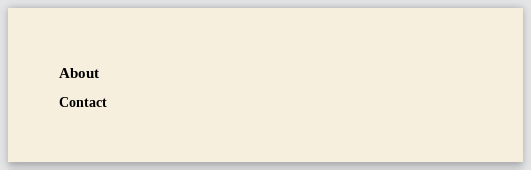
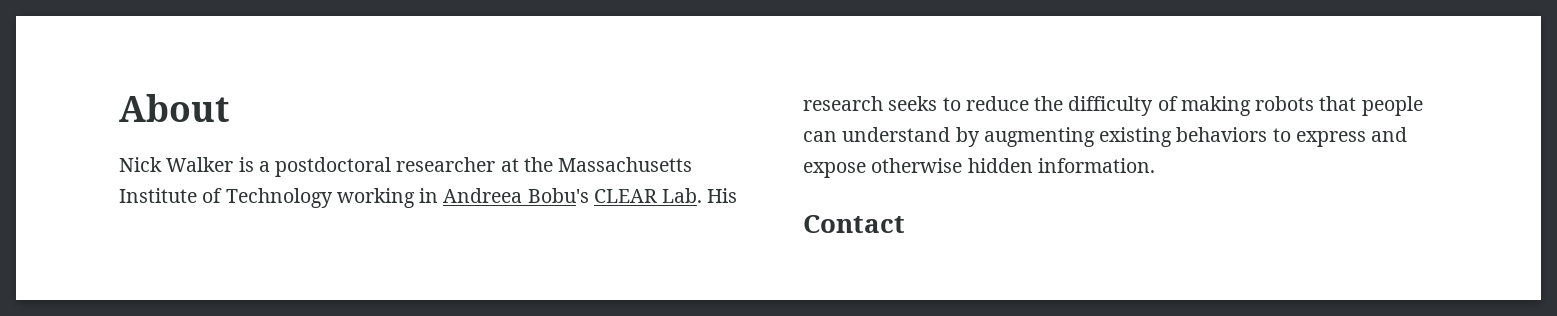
+ Nick Walker is a postdoctoral researcher at the Massachusetts Institute of Technology working in Andreea Bobu's CLEAR Lab. His research seeks to reduce the difficulty of making robots that people can understand by augmenting existing behaviors to express and expose otherwise hidden information.

